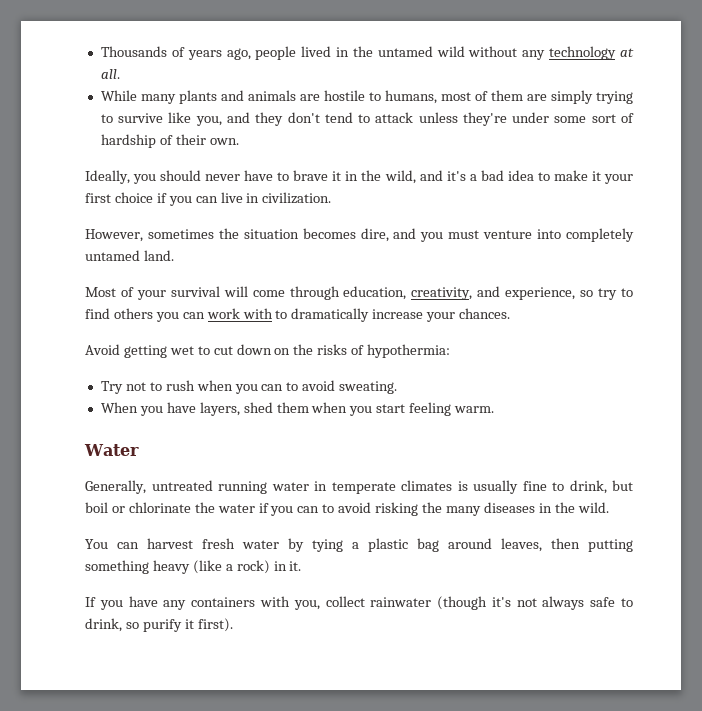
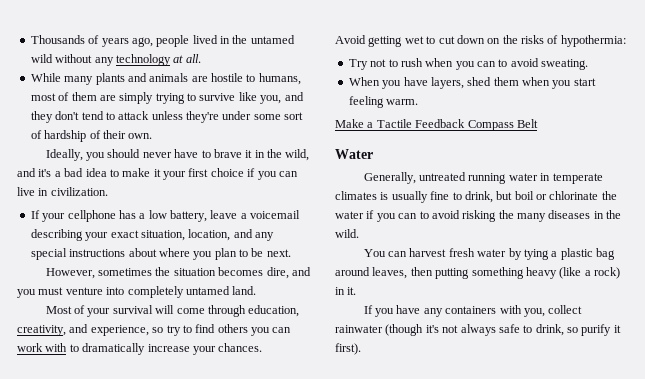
+ If your cellphone has a low battery, leave a voicemail describing your exact situation, location, and any special instructions about where you plan to be next.
+ Make a Tactile Feedback Compass Belt

